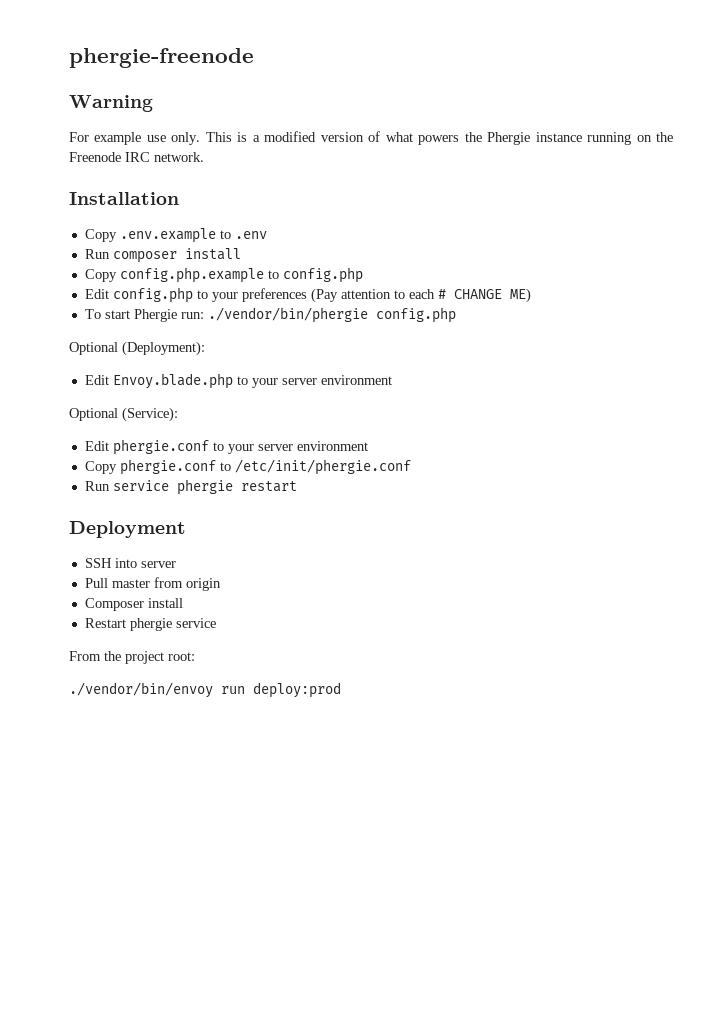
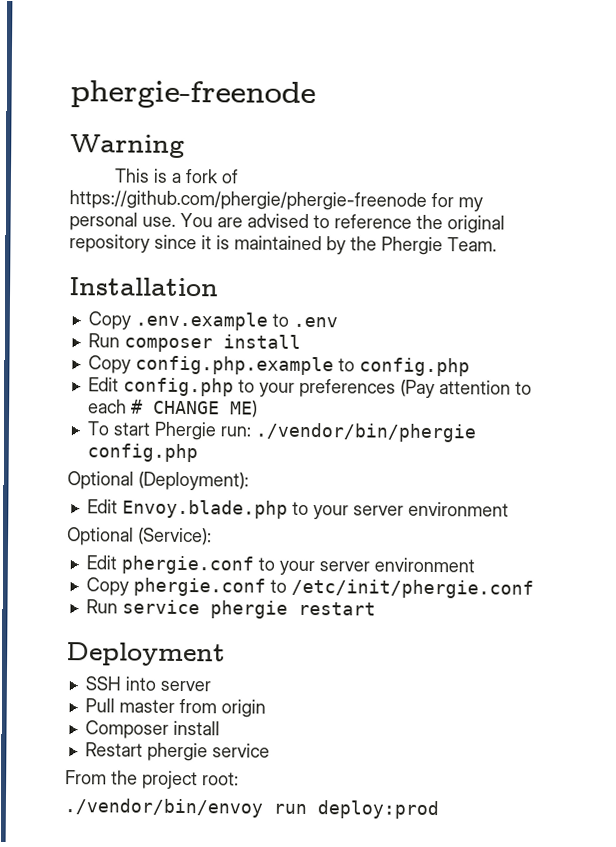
- For example use only. This is a modified version of what powers the Phergie instance running on the Freenode IRC network.
+ This is a fork of https://github.com/phergie/phergie-freenode for my personal use. You are advised to reference the original repository since it is maintained by the Phergie Team.

